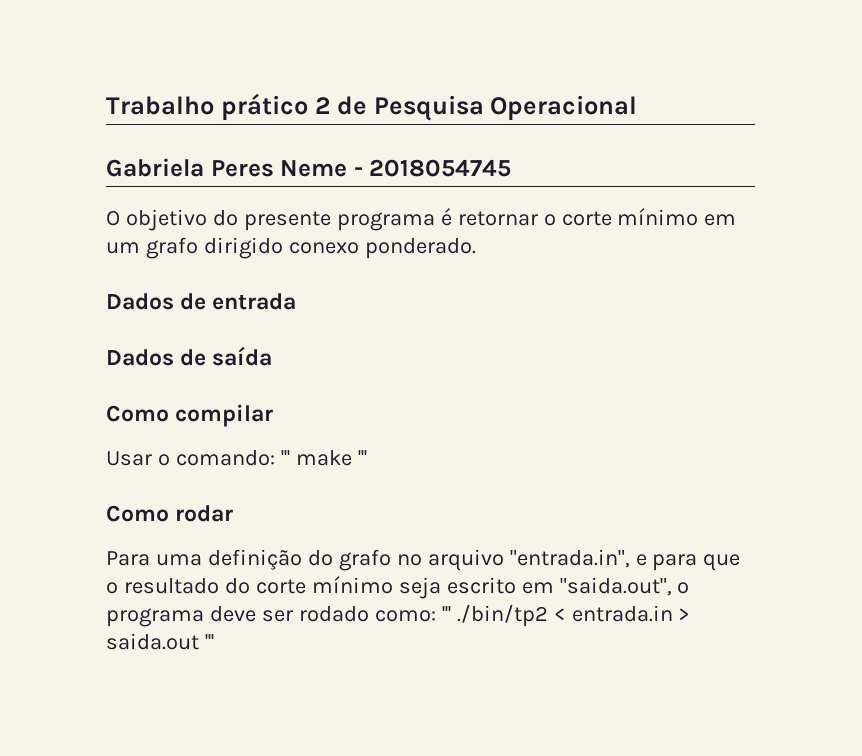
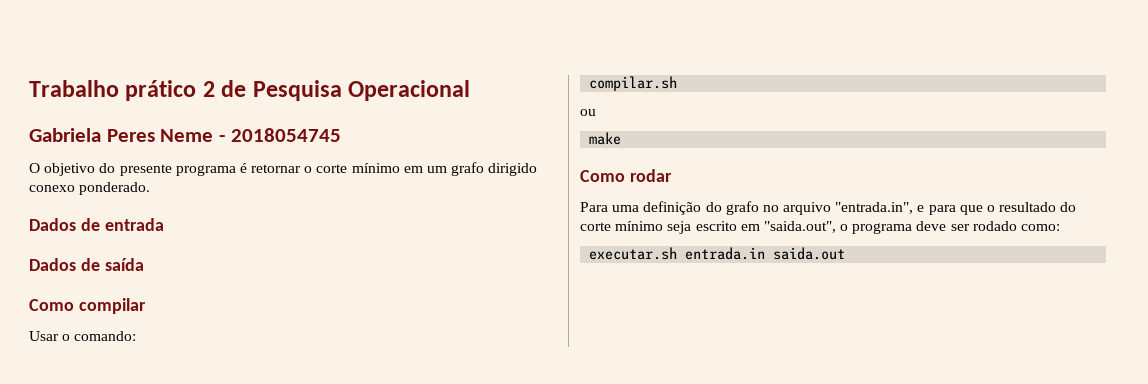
- Usar o comando: ''' make '''
+ Usar o comando:
+ compilar.sh
+ ou
+ make
- Para uma definição do grafo no arquivo "entrada.in", e para que o resultado do corte mínimo seja escrito em "saida.out", o programa deve ser rodado como: ''' ./bin/tp2 < entrada.in > saida.out '''
+ Para uma definição do grafo no arquivo "entrada.in", e para que o resultado do corte mínimo seja escrito em "saida.out", o programa deve ser rodado como:
+ executar.sh entrada.in saida.out

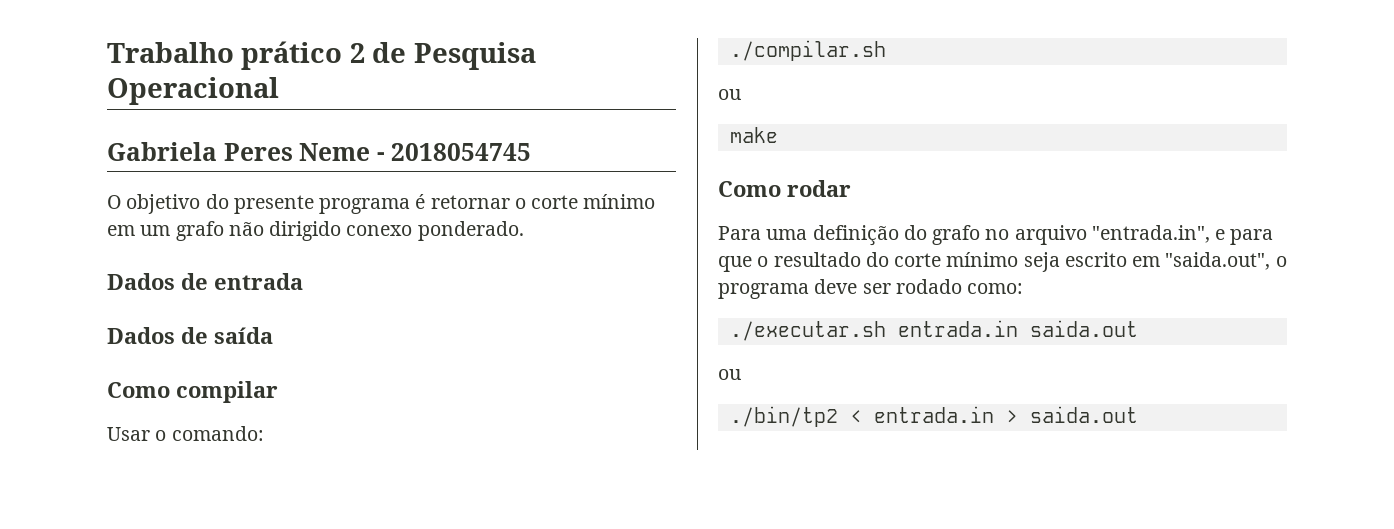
- O objetivo do presente programa é retornar o corte mínimo em um grafo dirigido conexo ponderado.
+ O objetivo do presente programa é retornar o corte mínimo em um grafo não dirigido conexo ponderado.
- compilar.sh
+ ./compilar.sh
- executar.sh entrada.in saida.out
+ ./executar.sh entrada.in saida.out
+ ou
+ ./bin/tp2 < entrada.in > saida.out

